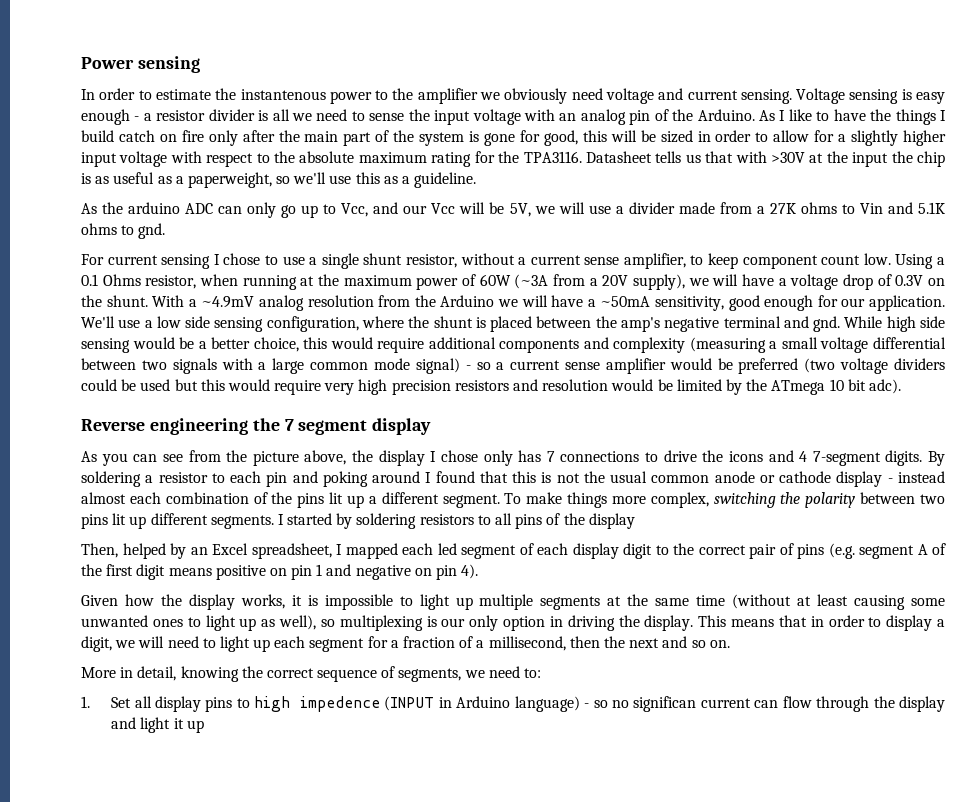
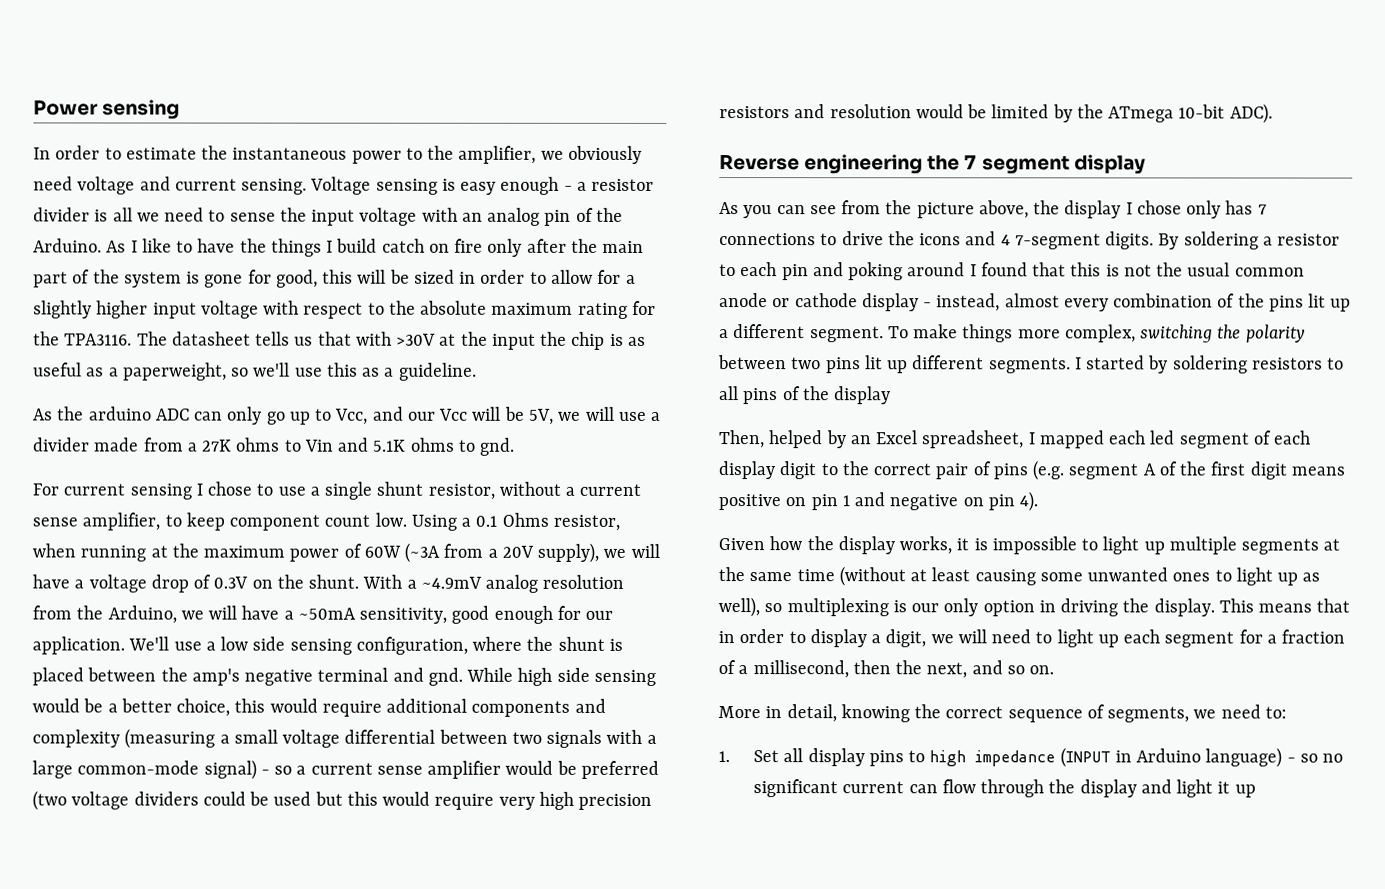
- In order to estimate the instantenous power to the amplifier we obviously need voltage and current sensing.
+ In order to estimate the instantaneous power to the amplifier, we obviously need voltage and current sensing.
- Datasheet tells us that with >30V at the input the chip is as useful as a paperweight, so we'll use this as a guideline.
+ The datasheet tells us that with >30V at the input the chip is as useful as a paperweight, so we'll use this as a guideline.
- With a ~4.9mV analog resolution from the Arduino we will have a ~50mA sensitivity, good enough for our application.
+ With a ~4.9mV analog resolution from the Arduino, we will have a ~50mA sensitivity, good enough for our application.
- While high side sensing would be a better choice, this would require additional components and complexity (measuring a small voltage differential between two signals with a large common mode signal) - so a current sense amplifier would be preferred (two voltage dividers could be used but this would require very high precision resistors and resolution would be limited by the ATmega 10 bit adc).
+ While high side sensing would be a better choice, this would require additional components and complexity (measuring a small voltage differential between two signals with a large common-mode signal) - so a current sense amplifier would be preferred (two voltage dividers could be used but this would require very high precision resistors and resolution would be limited by the ATmega 10-bit ADC).
- By soldering a resistor to each pin and poking around I found that this is not the usual common anode or cathode display - instead almost each combination of the pins lit up a different segment.
+ By soldering a resistor to each pin and poking around I found that this is not the usual common anode or cathode display - instead, almost every combination of the pins lit up a different segment.
- This means that in order to display a digit, we will need to light up each segment for a fraction of a millisecond, then the next and so on.
+ This means that in order to display a digit, we will need to light up each segment for a fraction of a millisecond, then the next, and so on.
- 1. Set all display pins to high impedence (INPUT in Arduino language) - so no significan current can flow through the display and light it up
+ 1. Set all display pins to high impedance (INPUT in Arduino language) - so no significant current can flow through the display and light it up

